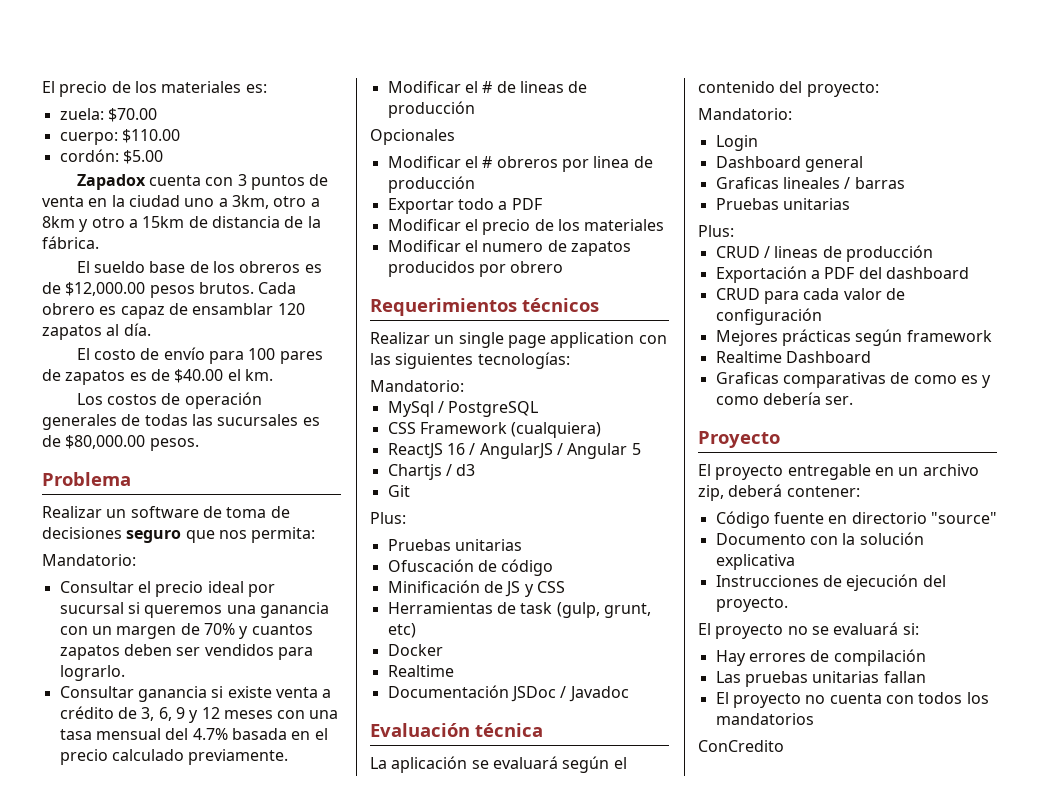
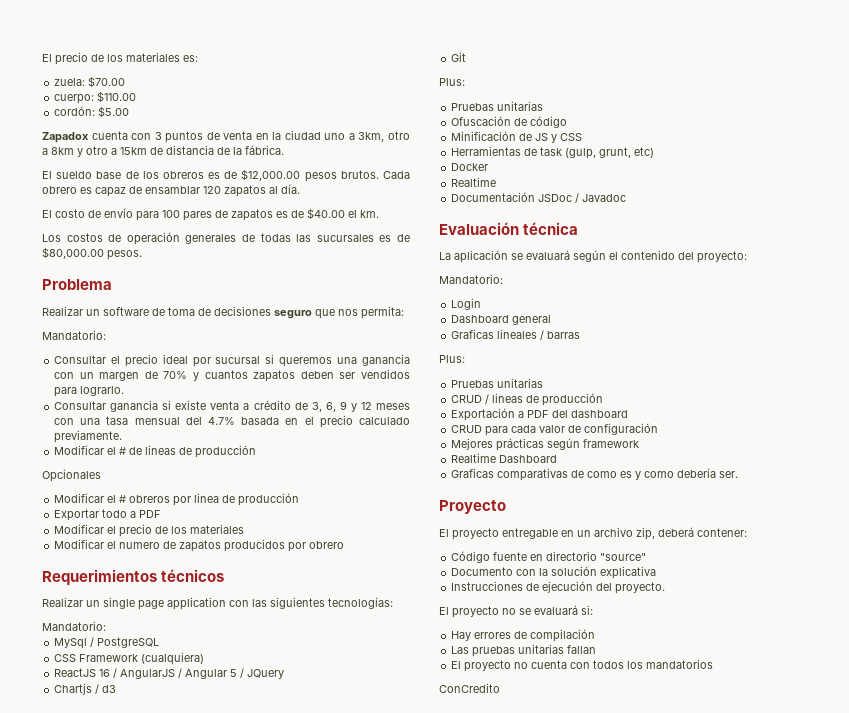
- ReactJS 16 / AngularJS / Angular 5
+ ReactJS 16 / AngularJS / Angular 5 / JQuery
  Graficas lineales / barras
+ Plus:
  Pruebas unitarias
- Plus:

